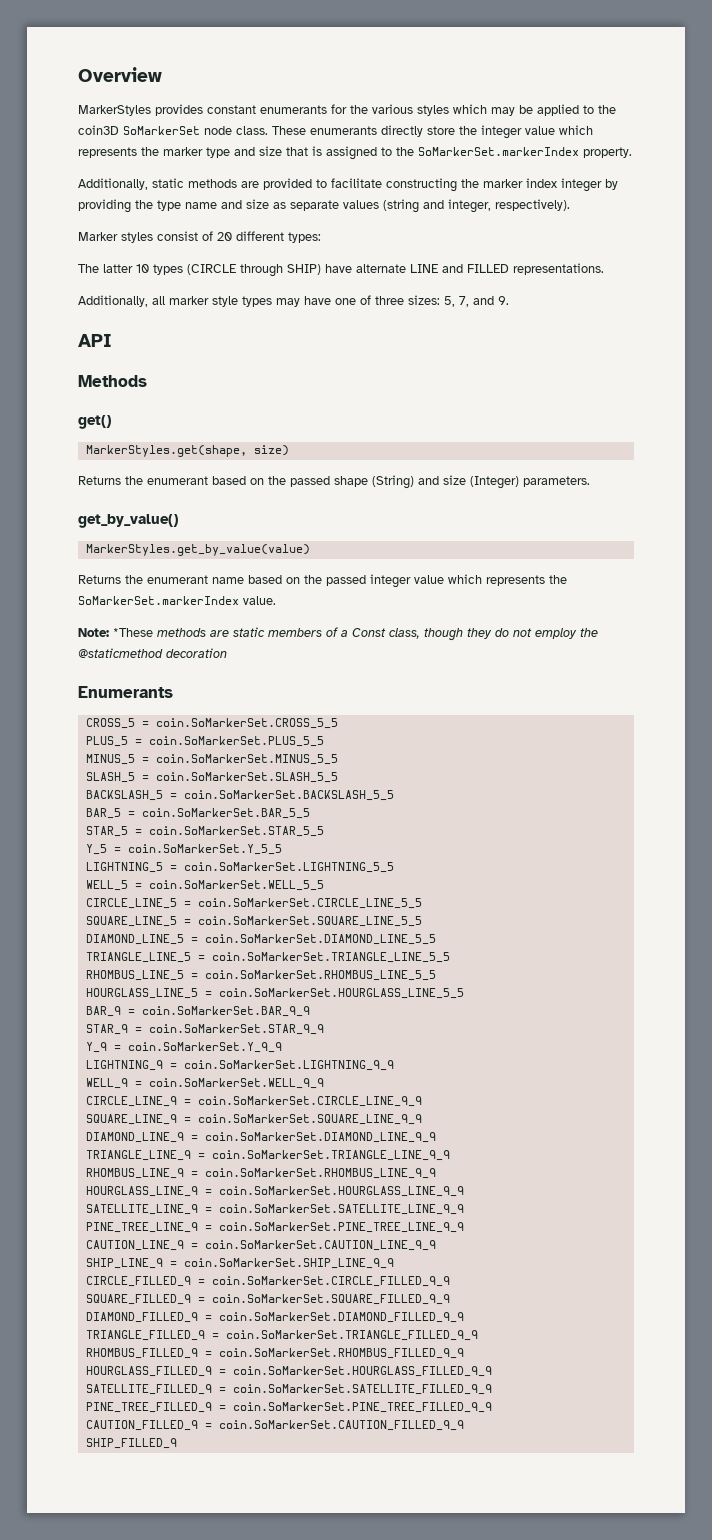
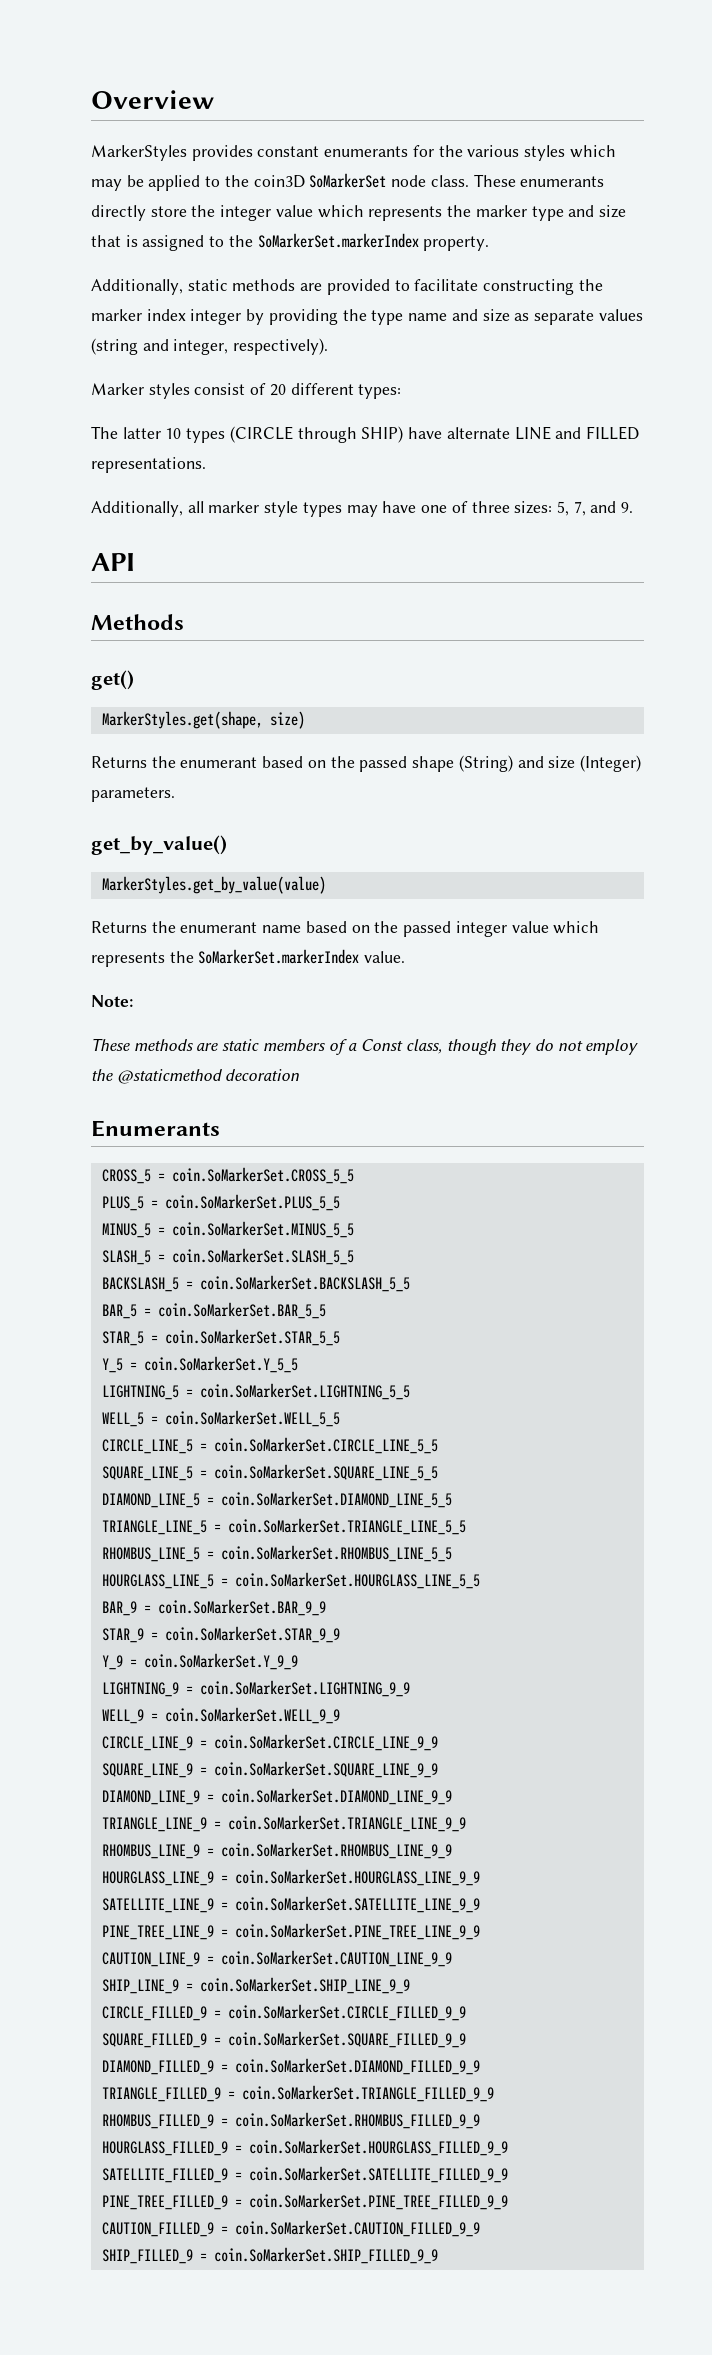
- Note: *These methods are static members of a Const class, though they do not employ the @staticmethod decoration
+ Note:
+ These methods are static members of a Const class, though they do not employ the @staticmethod decoration
- SHIP_FILLED_9
+ SHIP_FILLED_9 = coin.SoMarkerSet.SHIP_FILLED_9_9

